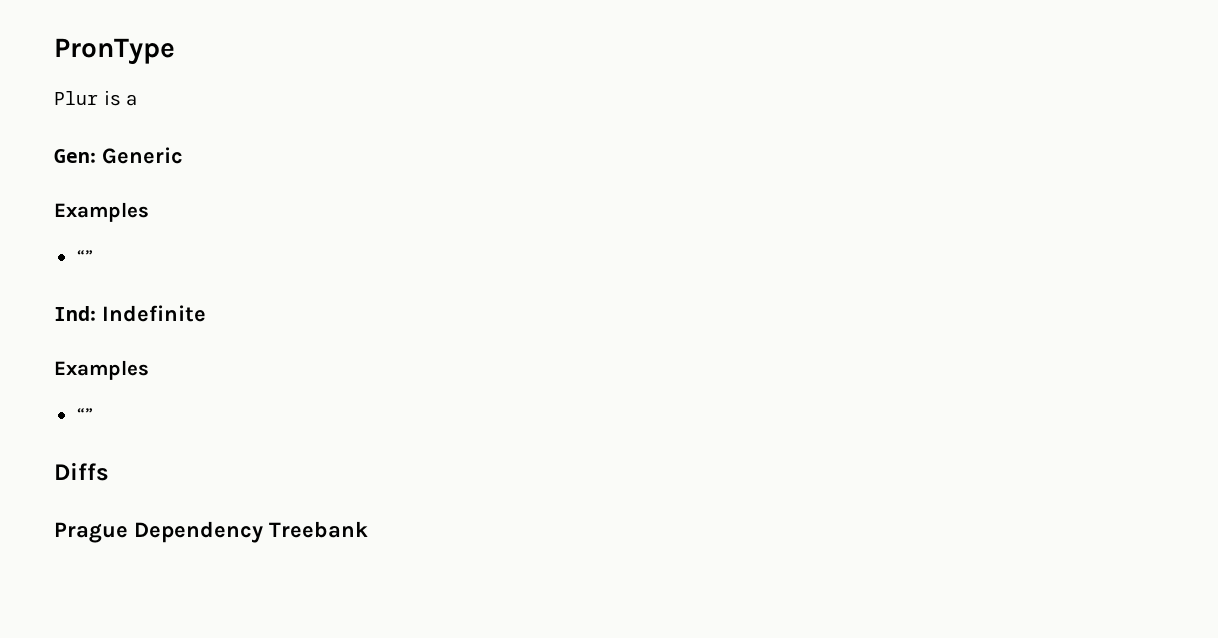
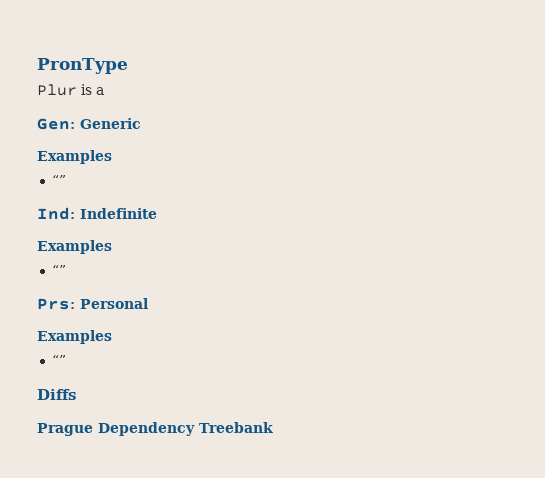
+ Prs: Personal
+ Examples
+ “”

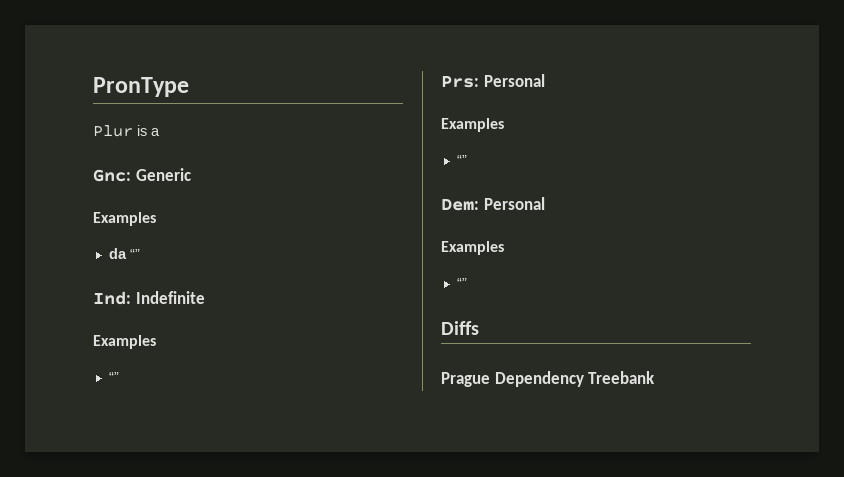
- Gen: Generic
+ Gnc: Generic
  Examples
- “”
+ da “”
+ Dem: Personal
+ Examples
+ “”

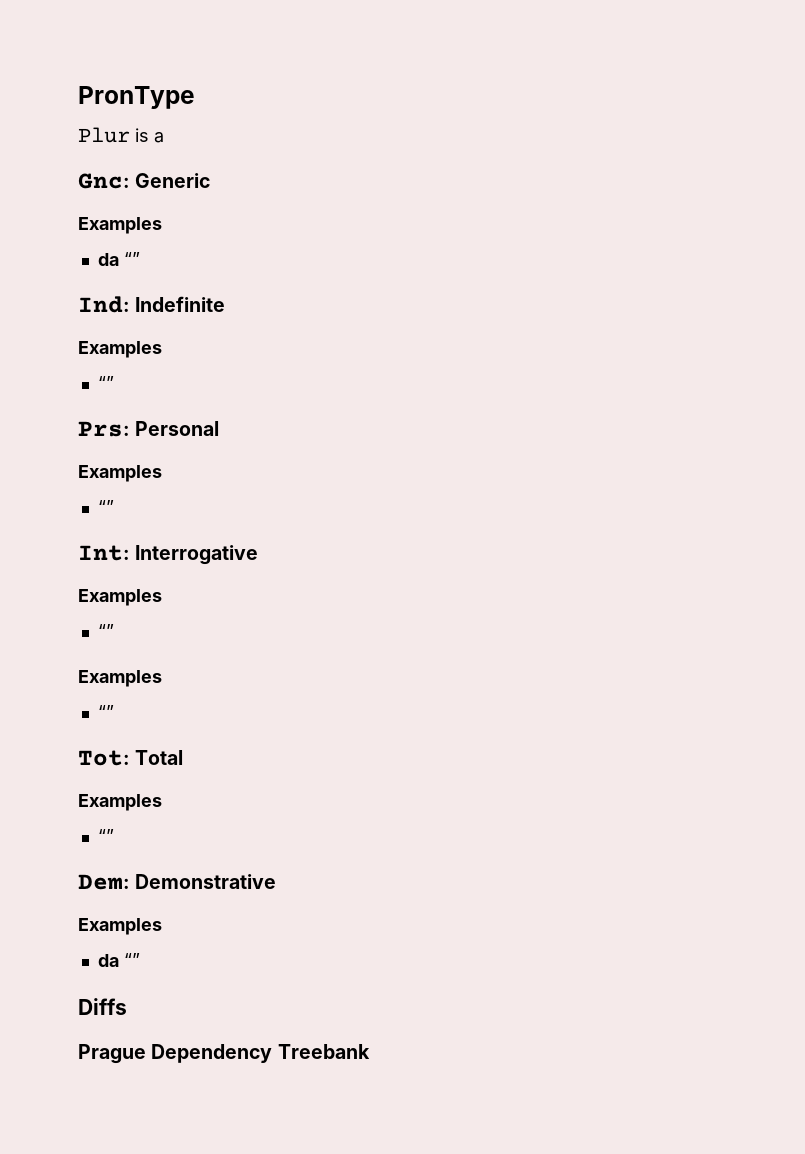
- Dem: Personal
+ Int: Interrogative
  Examples
  “”
+ Examples
+ “”
+ Tot: Total
+ Examples
+ “”
+ Dem: Demonstrative
+ Examples
+ da “”

